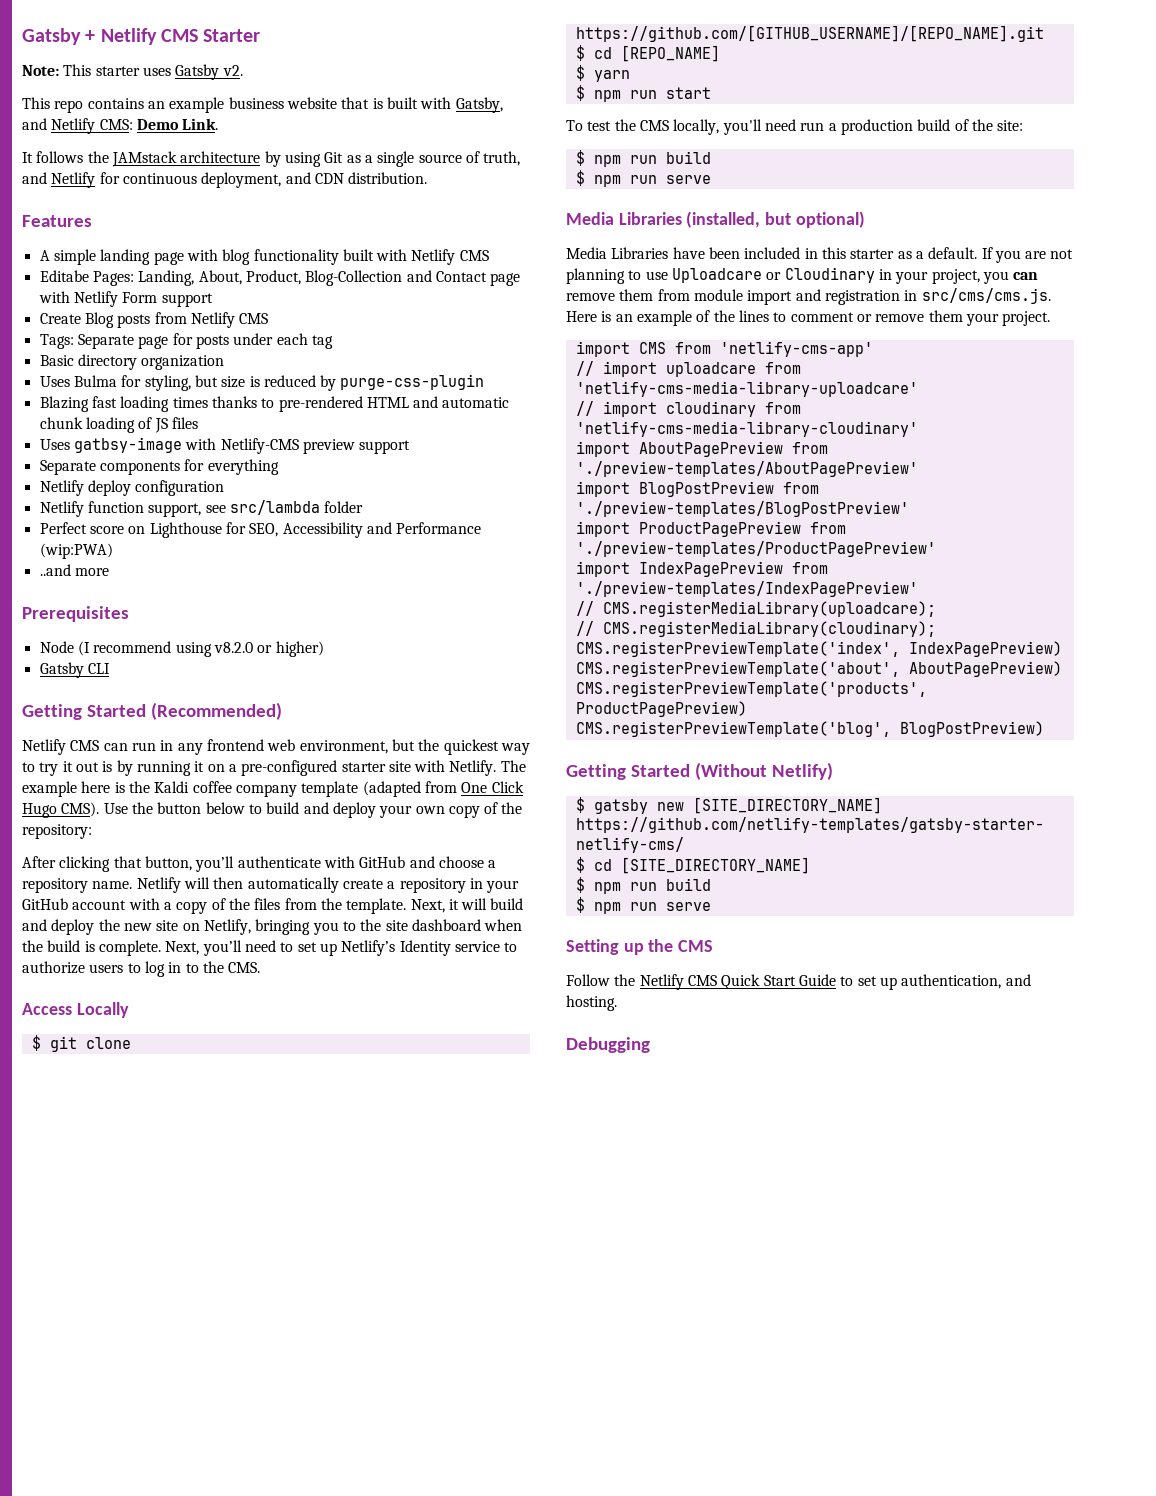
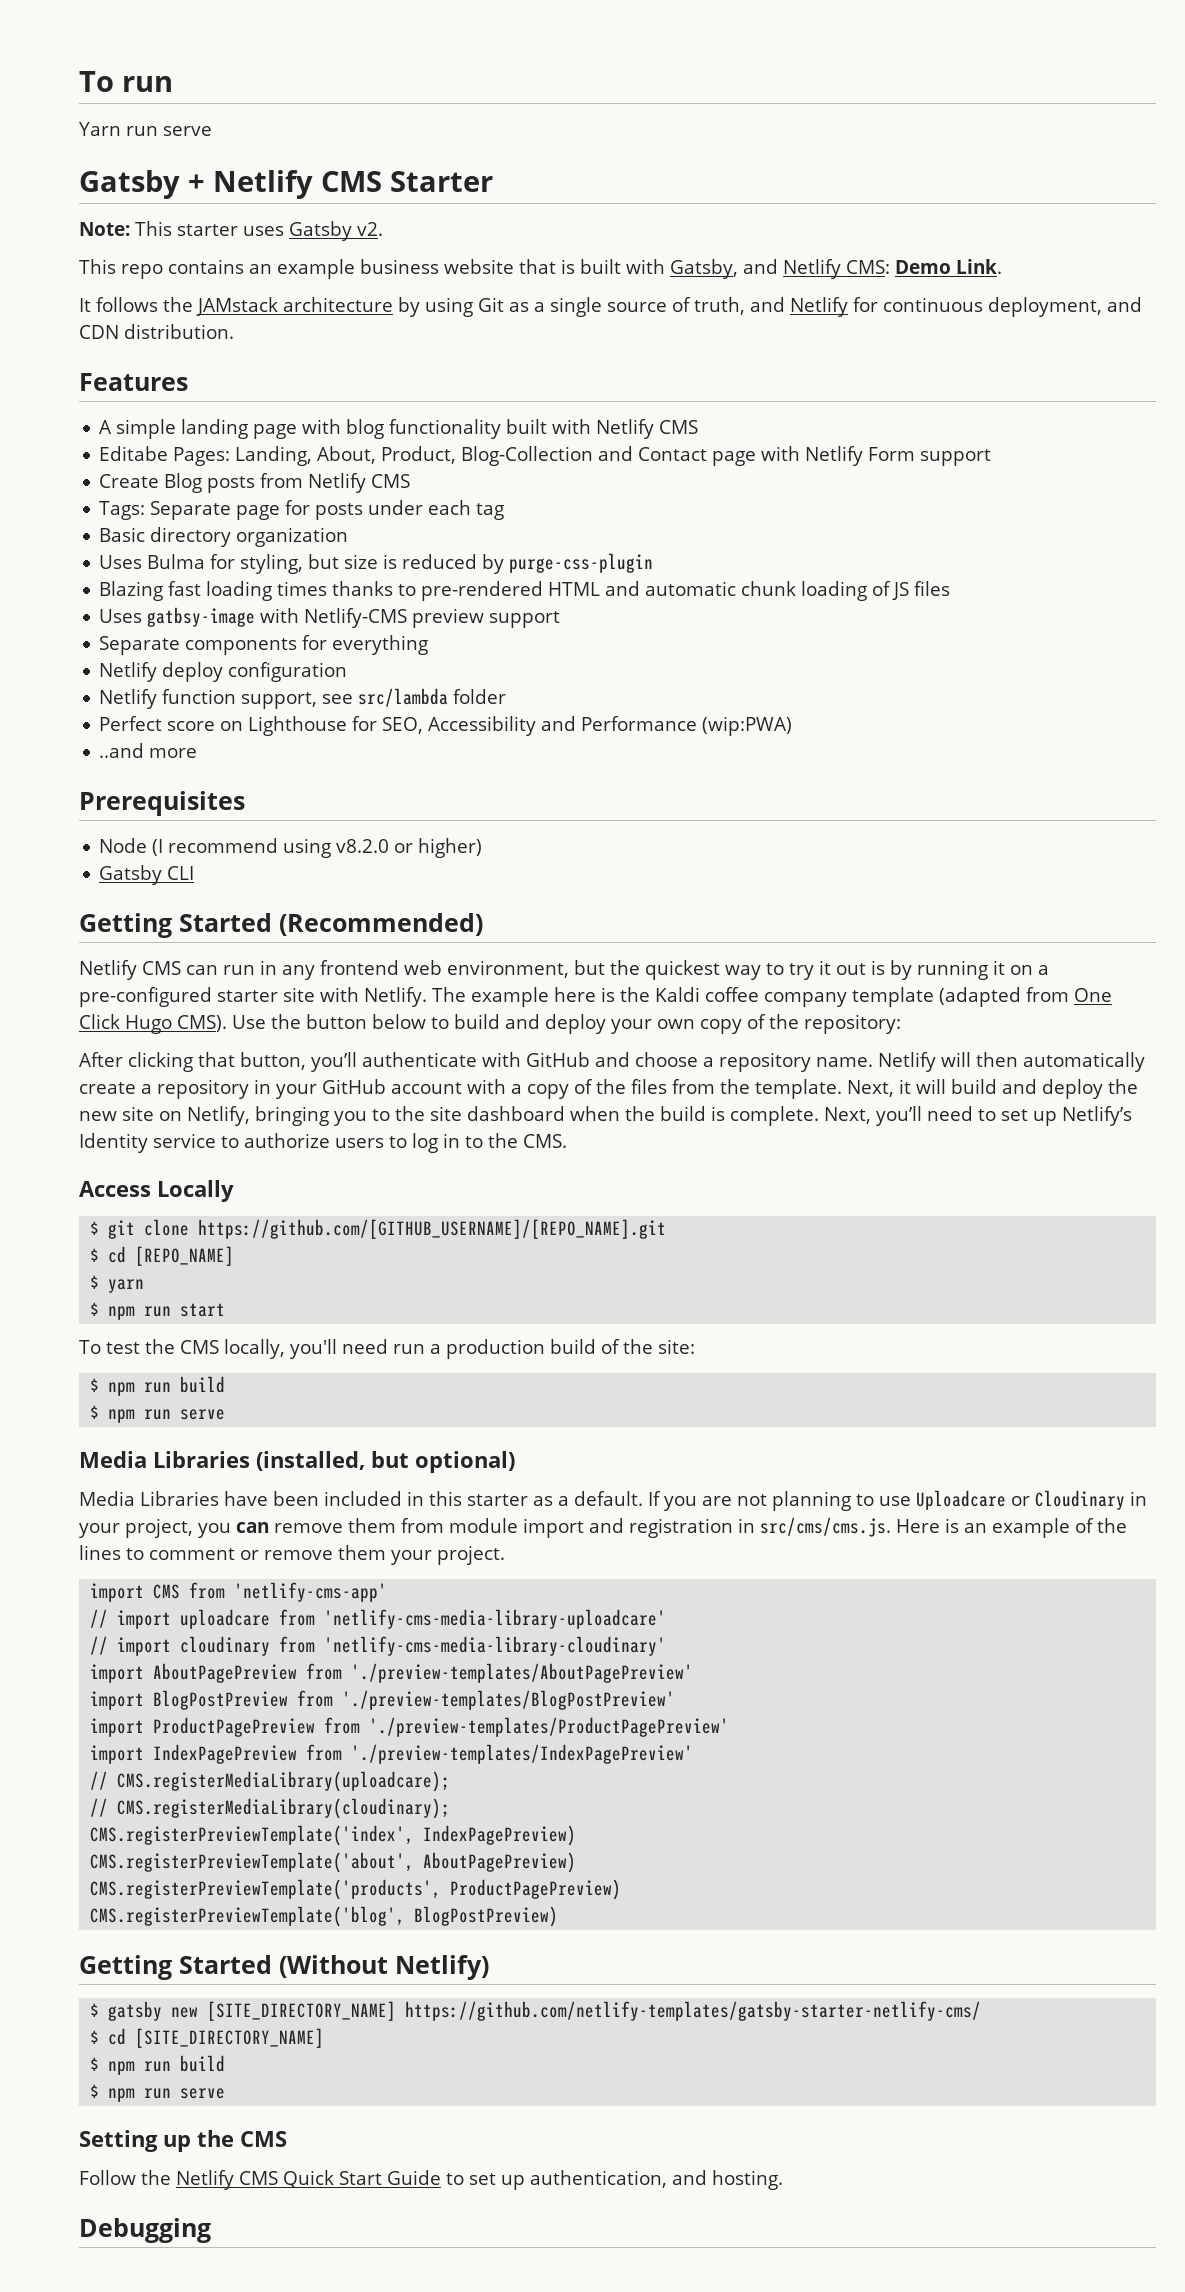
+ To run
+ Yarn run serve

